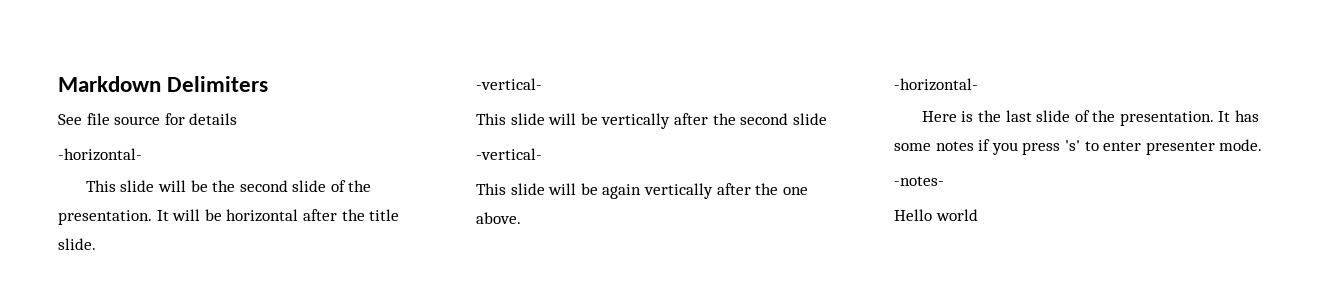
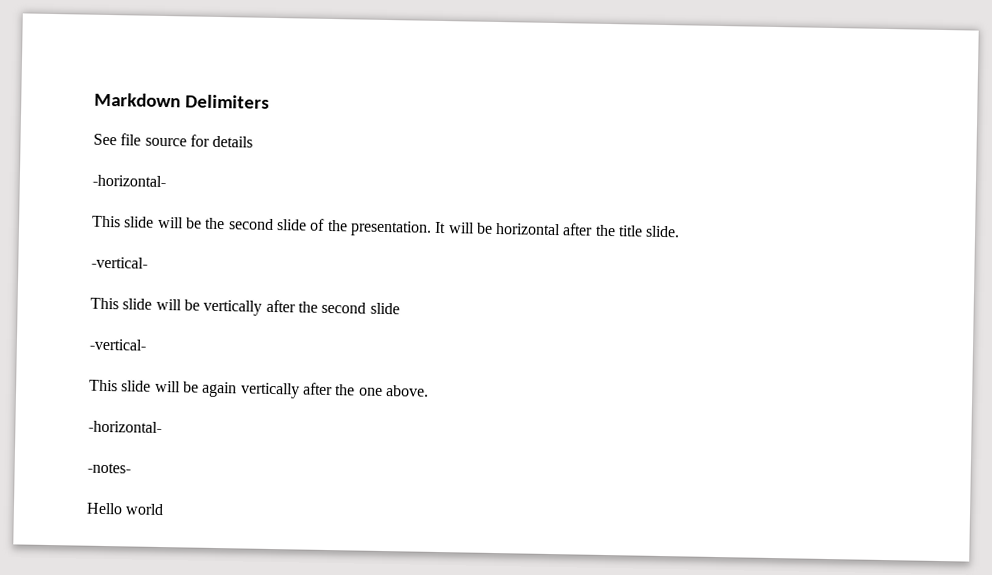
- Here is the last slide of the presentation. It has some notes if you press 's' to enter presenter mode.

